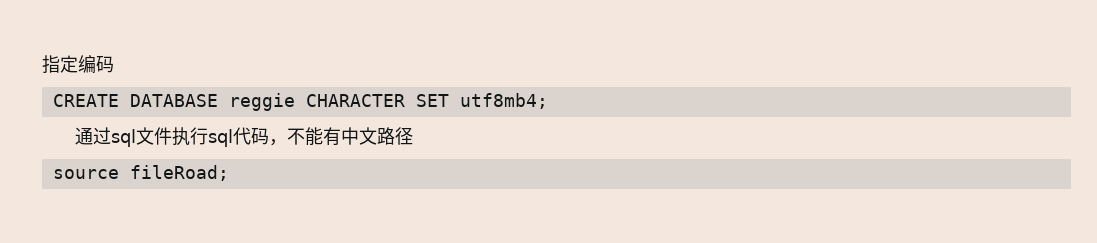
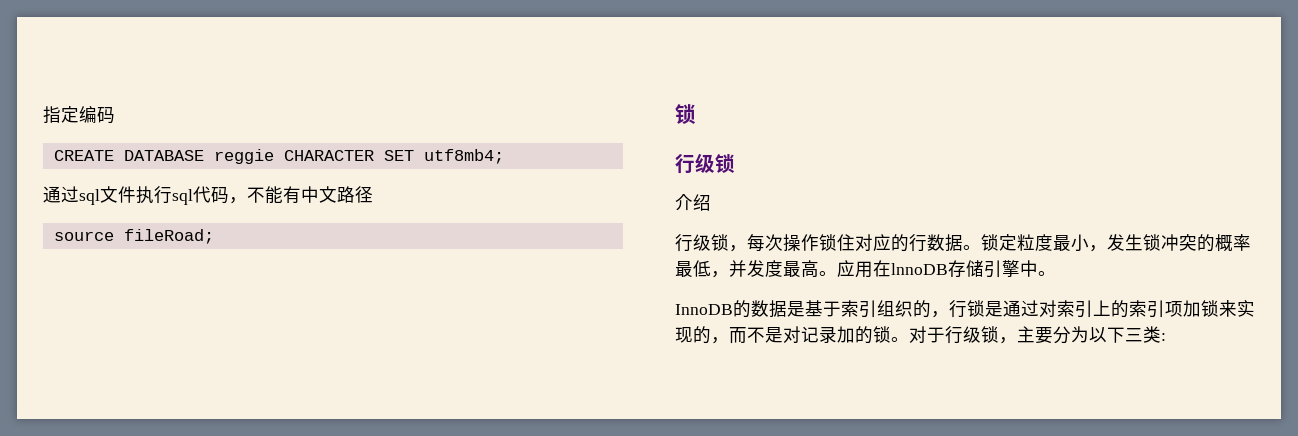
  source fileRoad;
+ 锁
+ 行级锁
+ 介绍
+ 行级锁，每次操作锁住对应的行数据。锁定粒度最小，发生锁冲突的概率最低，并发度最高。应用在lnnoDB存储引擎中。
+ InnoDB的数据是基于索引组织的，行锁是通过对索引上的索引项加锁来实现的，而不是对记录加的锁。对于行级锁，主要分为以下三类:

